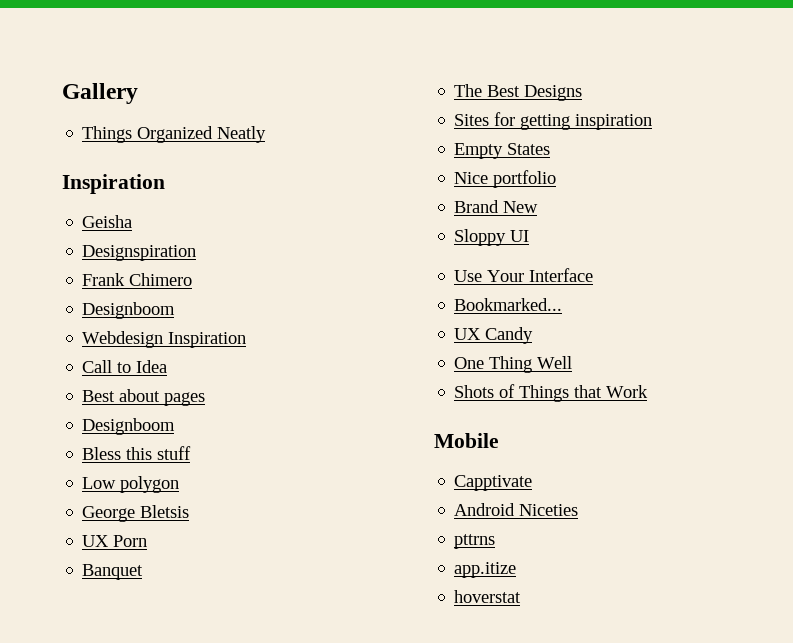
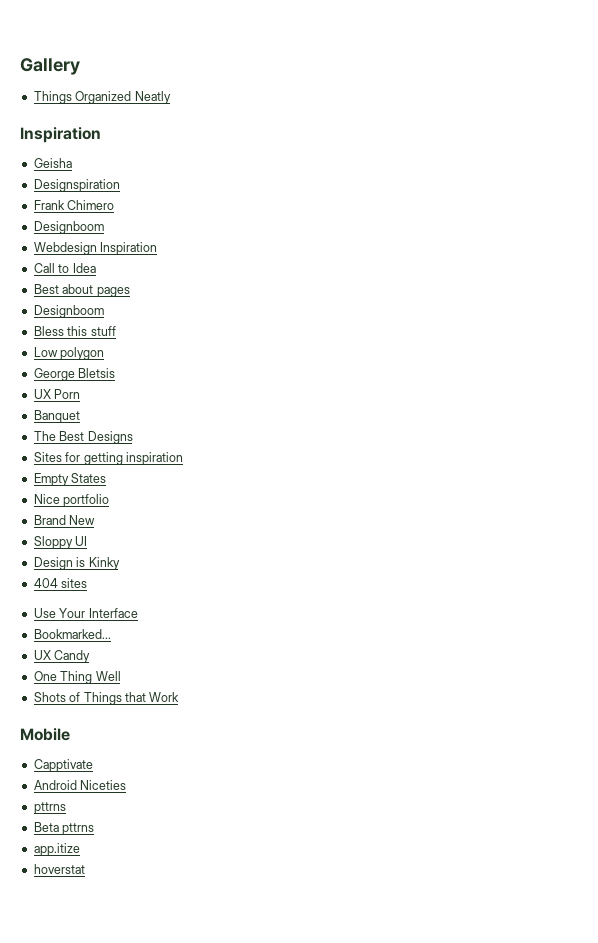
+ Design is Kinky
+ 404 sites
+ Beta pttrns

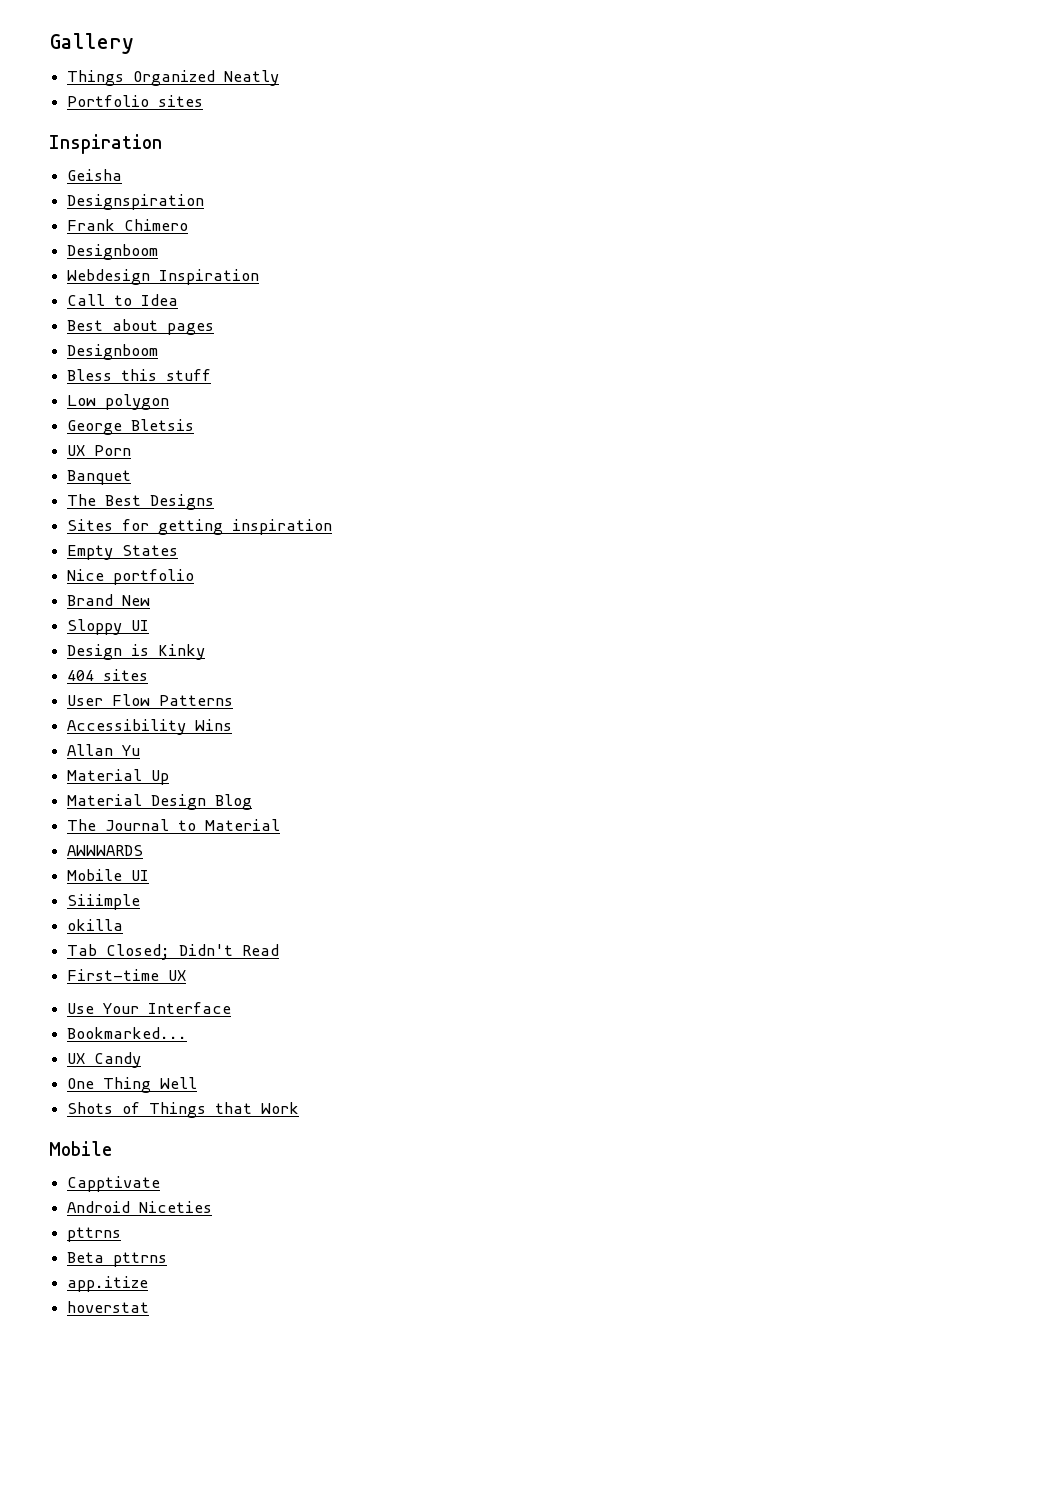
+ Portfolio sites
+ User Flow Patterns
+ Accessibility Wins
+ Allan Yu
+ Material Up
+ Material Design Blog
+ The Journal to Material
+ AWWWARDS
+ Mobile UI
+ Siiimple
+ okilla
+ Tab Closed; Didn't Read
+ First-time UX

